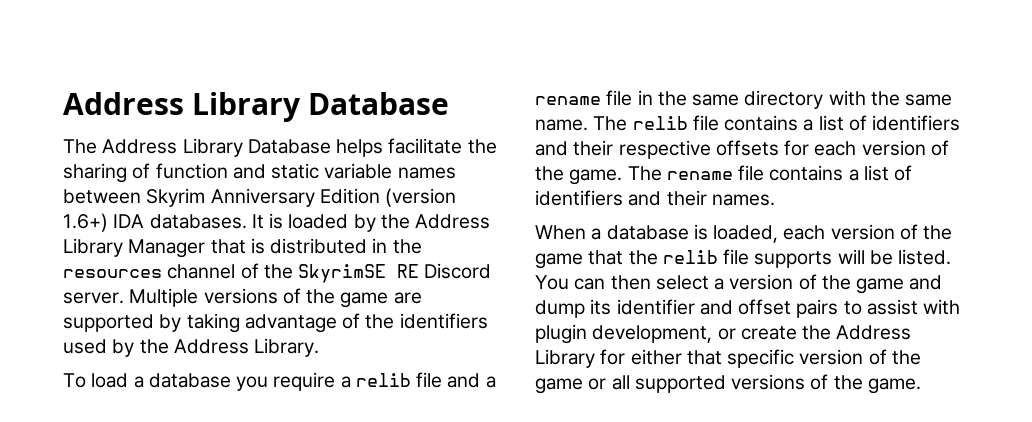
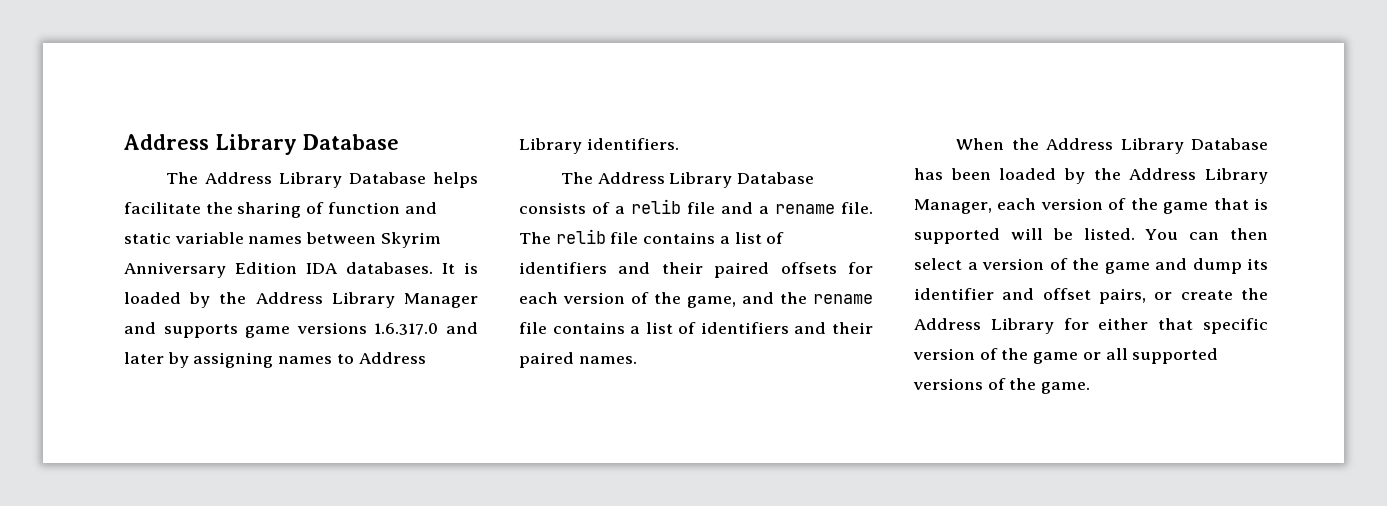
- The Address Library Database helps facilitate the sharing of function and static variable names between Skyrim Anniversary Edition (version 1.6+) IDA databases.
+ The Address Library Database helps facilitate the sharing of function and static variable names between Skyrim Anniversary Edition IDA databases.
- It is loaded by the Address Library Manager that is distributed in the resources channel of the SkyrimSE RE Discord server. Multiple versions of the game are supported by taking advantage of the identifiers used by the Address Library.
- To load a database you require a relib file and a rename file in the same directory with the same name.
+ It is loaded by the Address Library Manager and supports game versions 1.6.317.0 and later by assigning names to Address Library identifiers.
+ The Address Library Database consists of a relib file and a rename file.
- The relib file contains a list of identifiers and their respective offsets for each version of the game. The rename file contains a list of identifiers and their names.
+ The relib file contains a list of identifiers and their paired offsets for each version of the game, and the rename file contains a list of identifiers and their paired names.
- When a database is loaded, each version of the game that the relib file supports will be listed.
+ When the Address Library Database has been loaded by the Address Library Manager, each version of the game that is supported will be listed.
- You can then select a version of the game and dump its identifier and offset pairs to assist with plugin development, or create the Address Library for either that specific version of the game or all supported versions of the game.
+ You can then select a version of the game and dump its identifier and offset pairs, or create the Address Library for either that specific version of the game or all supported versions of the game.

